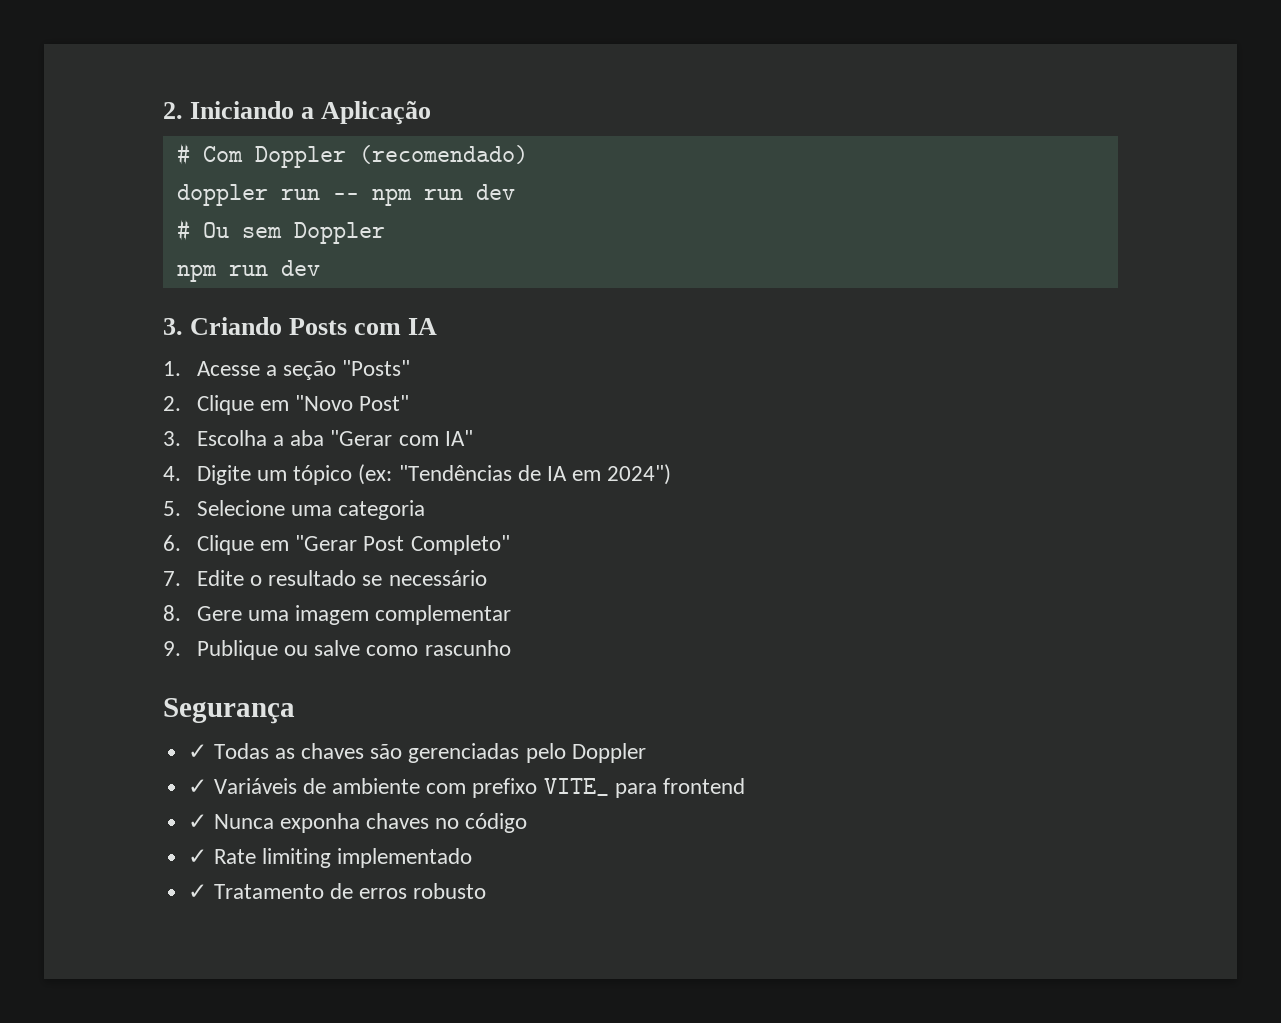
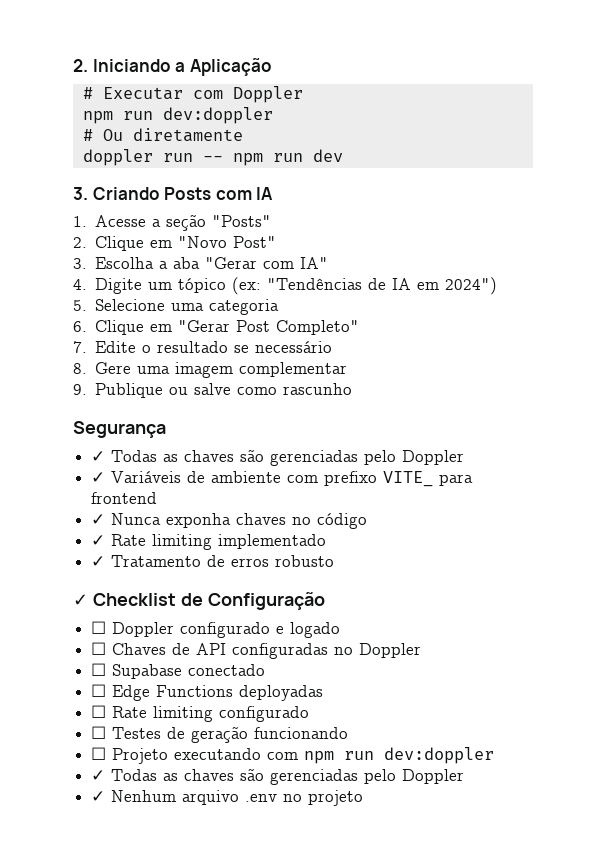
- # Com Doppler (recomendado)
+ # Executar com Doppler
+ npm run dev:doppler
+ # Ou diretamente
- # Ou sem Doppler
- npm run dev
+ ✓ Checklist de Configuração
+ ☐ Doppler configurado e logado
+ ☐ Chaves de API configuradas no Doppler
+ ☐ Supabase conectado
+ ☐ Edge Functions deployadas
+ ☐ Rate limiting configurado
+ ☐ Testes de geração funcionando
+ ☐ Projeto executando com npm run dev:doppler
+ ✓ Todas as chaves são gerenciadas pelo Doppler
+ ✓ Nenhum arquivo .env no projeto

